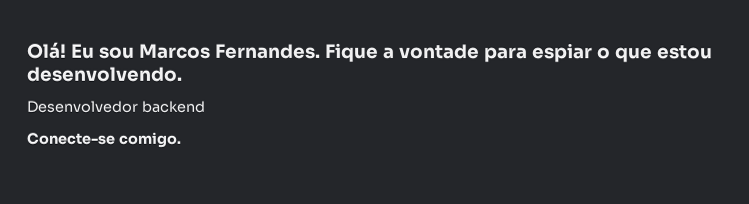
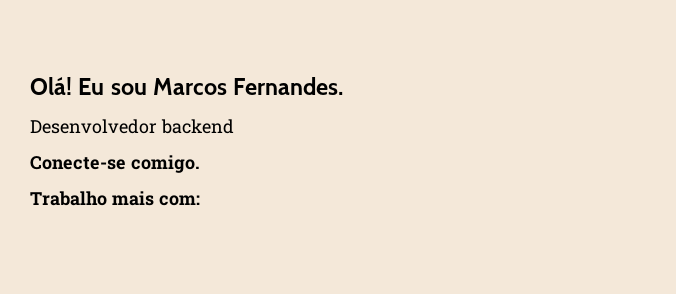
- Fique a vontade para espiar o que estou desenvolvendo.
+ Trabalho mais com:

